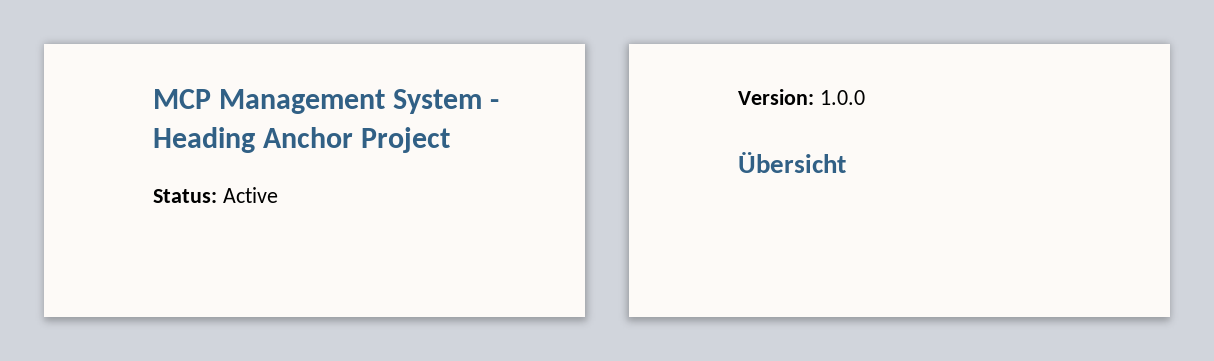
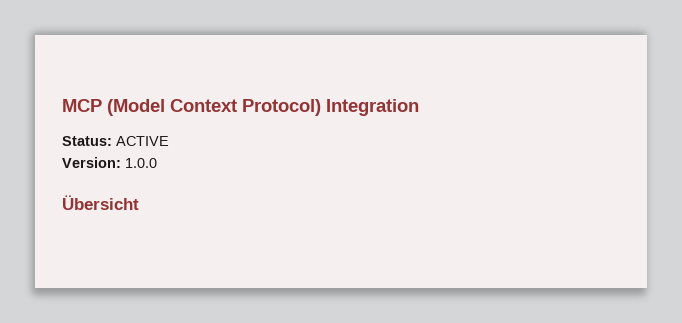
- MCP Management System - Heading Anchor Project
+ MCP (Model Context Protocol) Integration
- Status: Active
+ Status: ACTIVE

